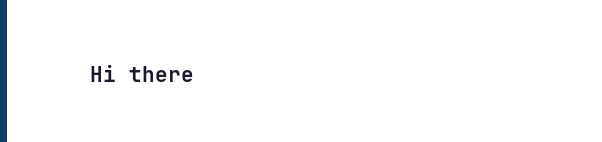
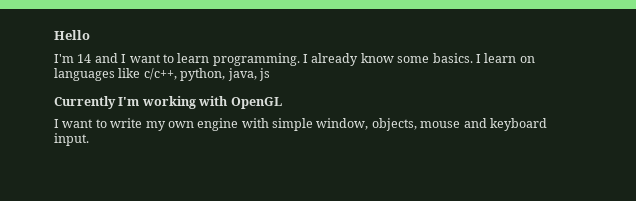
- Hi there
+ Hello
+ I'm 14 and I want to learn programming. I already know some basics. I learn on languages like c/c++, python, java, js
+ Currently I'm working with OpenGL
+ I want to write my own engine with simple window, objects, mouse and keyboard input.

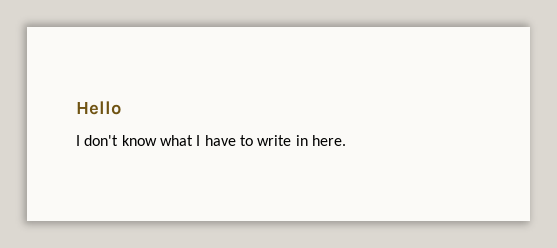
- I'm 14 and I want to learn programming. I already know some basics. I learn on languages like c/c++, python, java, js
- Currently I'm working with OpenGL
- I want to write my own engine with simple window, objects, mouse and keyboard input.
+ I don't know what I have to write in here.

